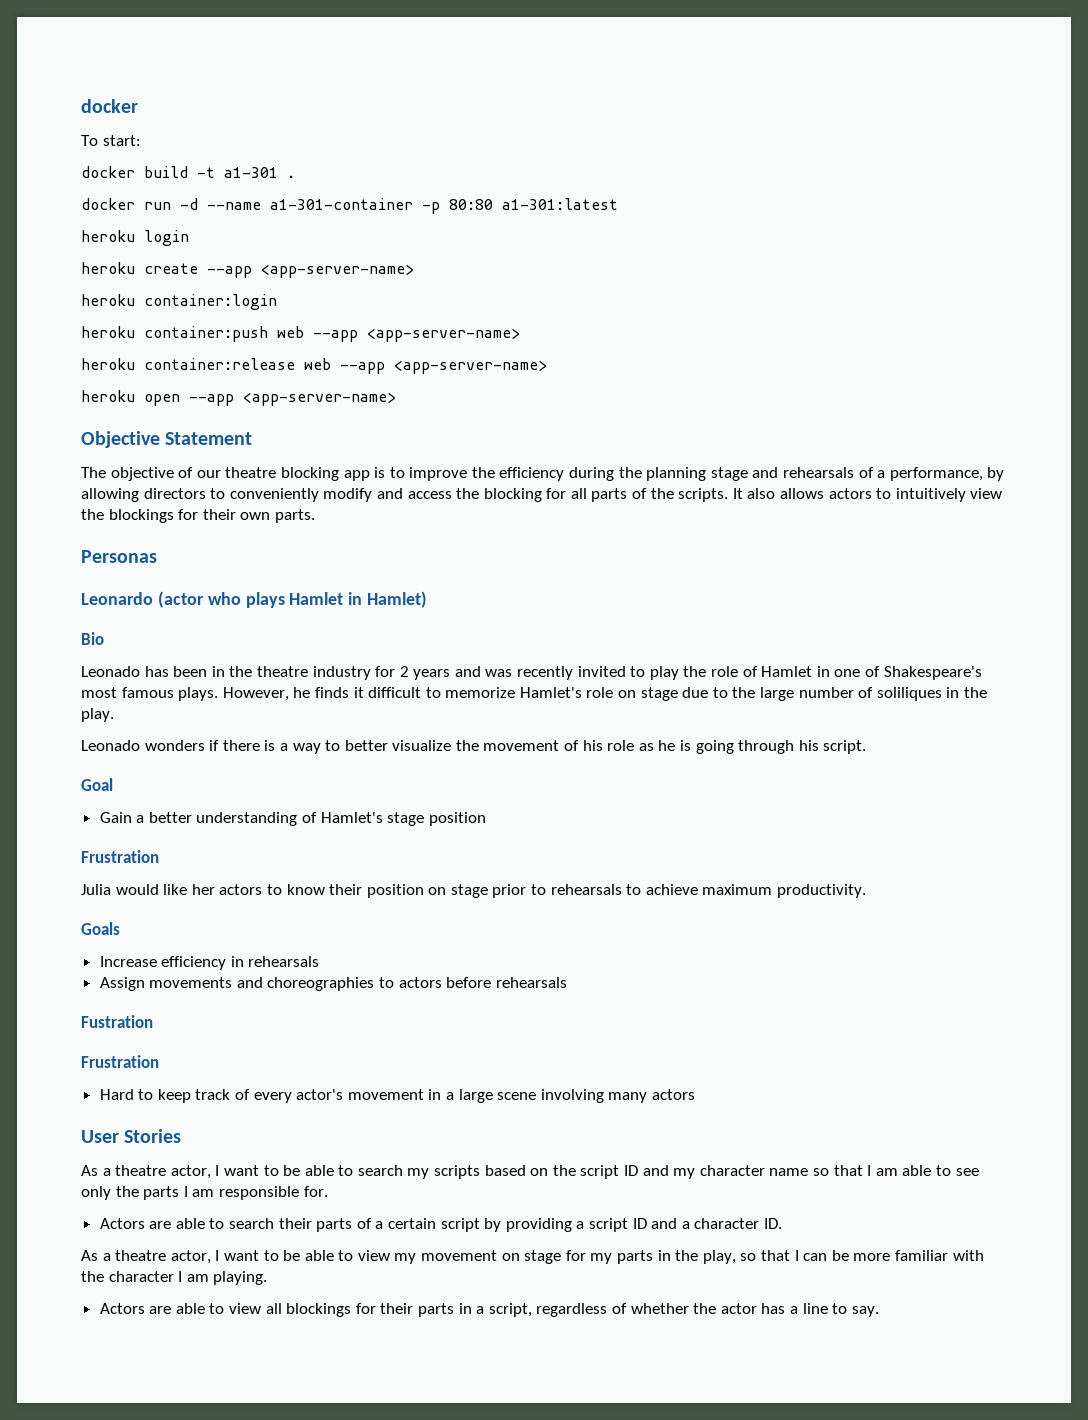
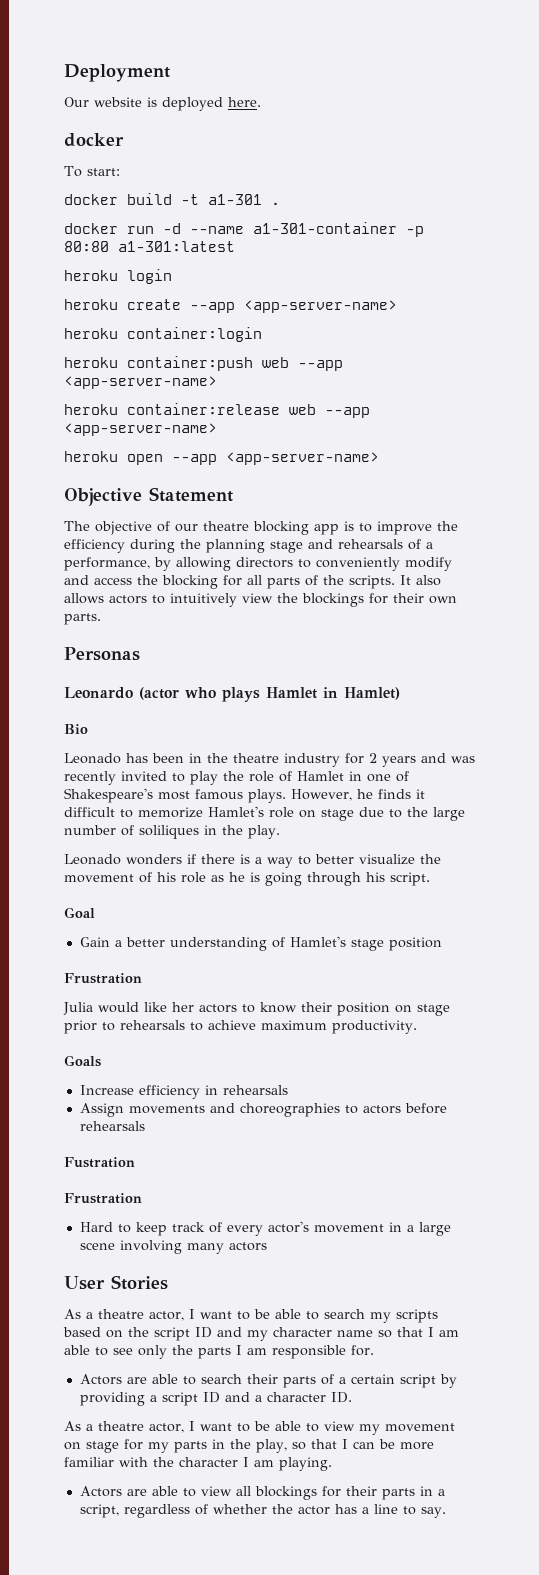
+ Deployment
+ Our website is deployed here.

